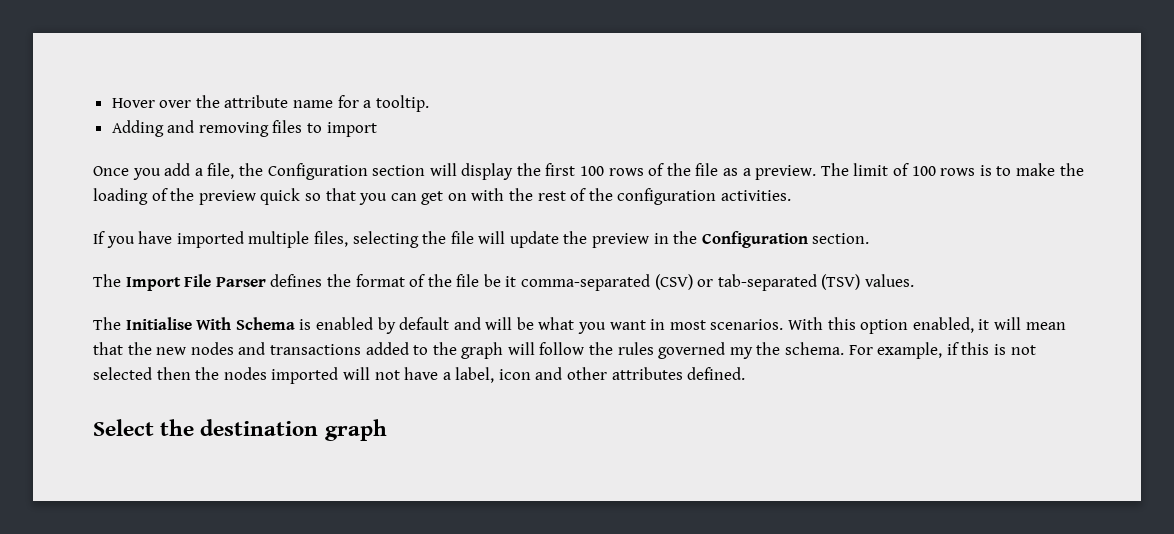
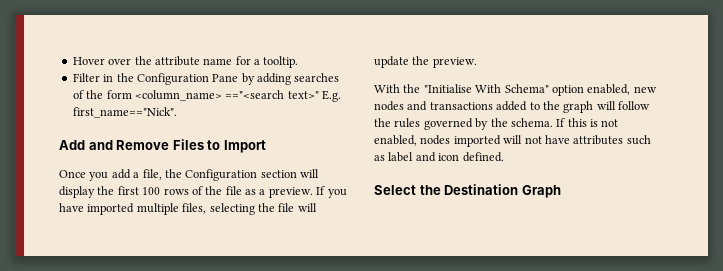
- Adding and removing files to import
+ Filter in the Configuration Pane by adding searches of the form <column_name> =="<search text>" E.g. first_name=="Nick".
+ Add and Remove Files to Import
- Once you add a file, the Configuration section will display the first 100 rows of the file as a preview. The limit of 100 rows is to make the loading of the preview quick so that you can get on with the rest of the configuration activities.
- If you have imported multiple files, selecting the file will update the preview in the Configuration section.
- The Import File Parser defines the format of the file be it comma-separated (CSV) or tab-separated (TSV) values.
- The Initialise With Schema is enabled by default and will be what you want in most scenarios. With this option enabled, it will mean that the new nodes and transactions added to the graph will follow the rules governed my the schema.
+ Once you add a file, the Configuration section will display the first 100 rows of the file as a preview. If you have imported multiple files, selecting the file will update the preview.
+ With the "Initialise With Schema" option enabled, new nodes and transactions added to the graph will follow the rules governed by the schema.
- For example, if this is not selected then the nodes imported will not have a label, icon and other attributes defined.
+ If this is not enabled, nodes imported will not have attributes such as label and icon defined.
- Select the destination graph
+ Select the Destination Graph

